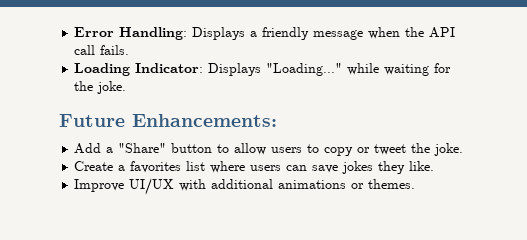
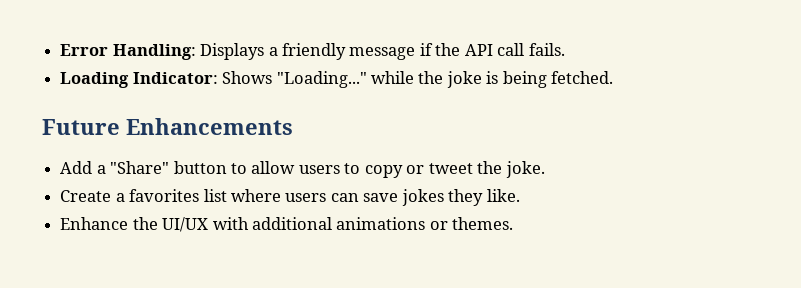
- Error Handling: Displays a friendly message when the API call fails.
+ Error Handling: Displays a friendly message if the API call fails.
- Loading Indicator: Displays "Loading..." while waiting for the joke.
+ Loading Indicator: Shows "Loading..." while the joke is being fetched.
- Future Enhancements:
+ Future Enhancements
- Improve UI/UX with additional animations or themes.
+ Enhance the UI/UX with additional animations or themes.

